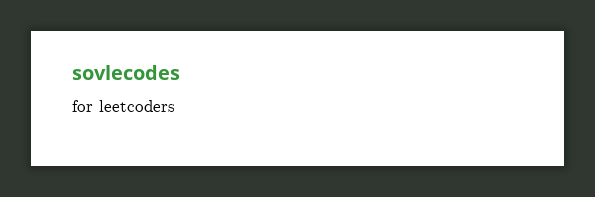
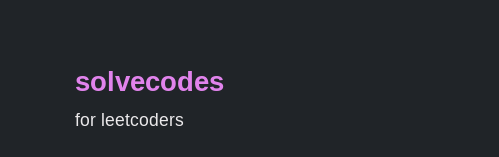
- sovlecodes
+ solvecodes

